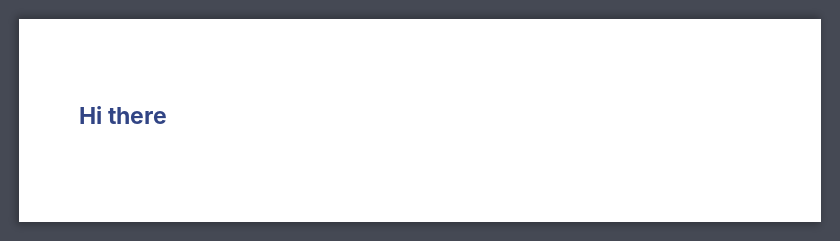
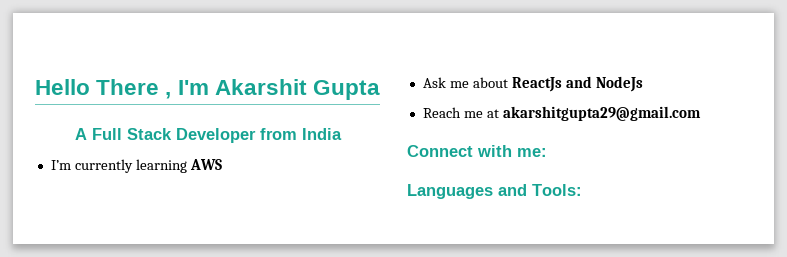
- Hi there
+ Hello There , I'm Akarshit Gupta
+ A Full Stack Developer from India
+ I’m currently learning AWS
+ Ask me about ReactJs and NodeJs
+ Reach me at akarshitgupta29@gmail.com
+ Connect with me:
+ Languages and Tools:

